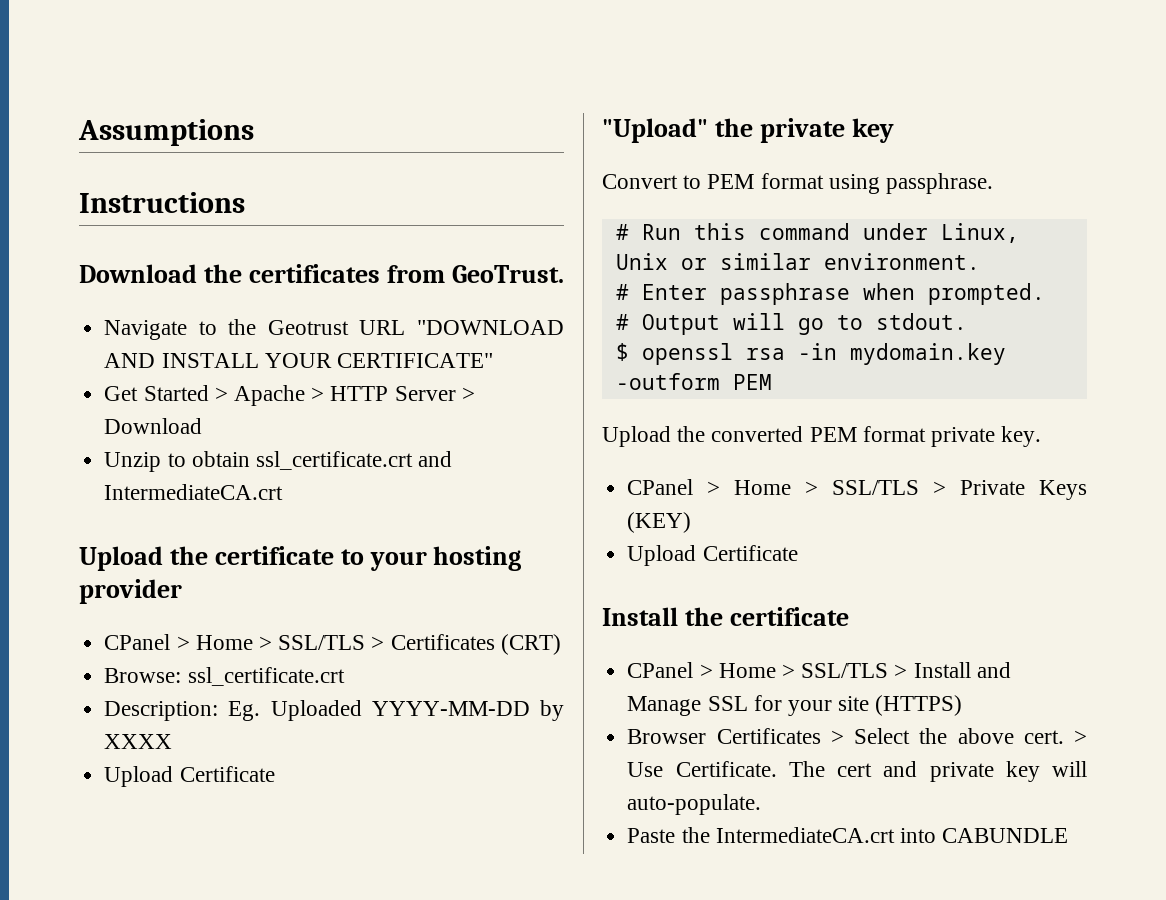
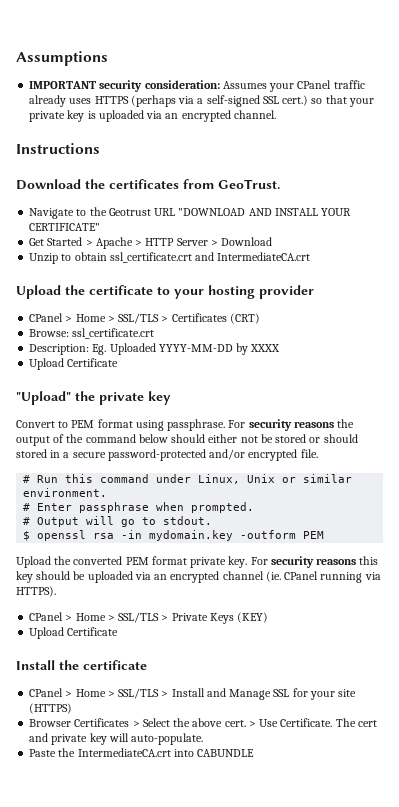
+ IMPORTANT security consideration: Assumes your CPanel traffic already uses HTTPS (perhaps via a self-signed SSL cert.) so that your private key is uploaded via an encrypted channel.
+ For security reasons the output of the command below should either not be stored or should stored in a secure password-protected and/or encrypted file.
+ For security reasons this key should be uploaded via an encrypted channel (ie. CPanel running via HTTPS).

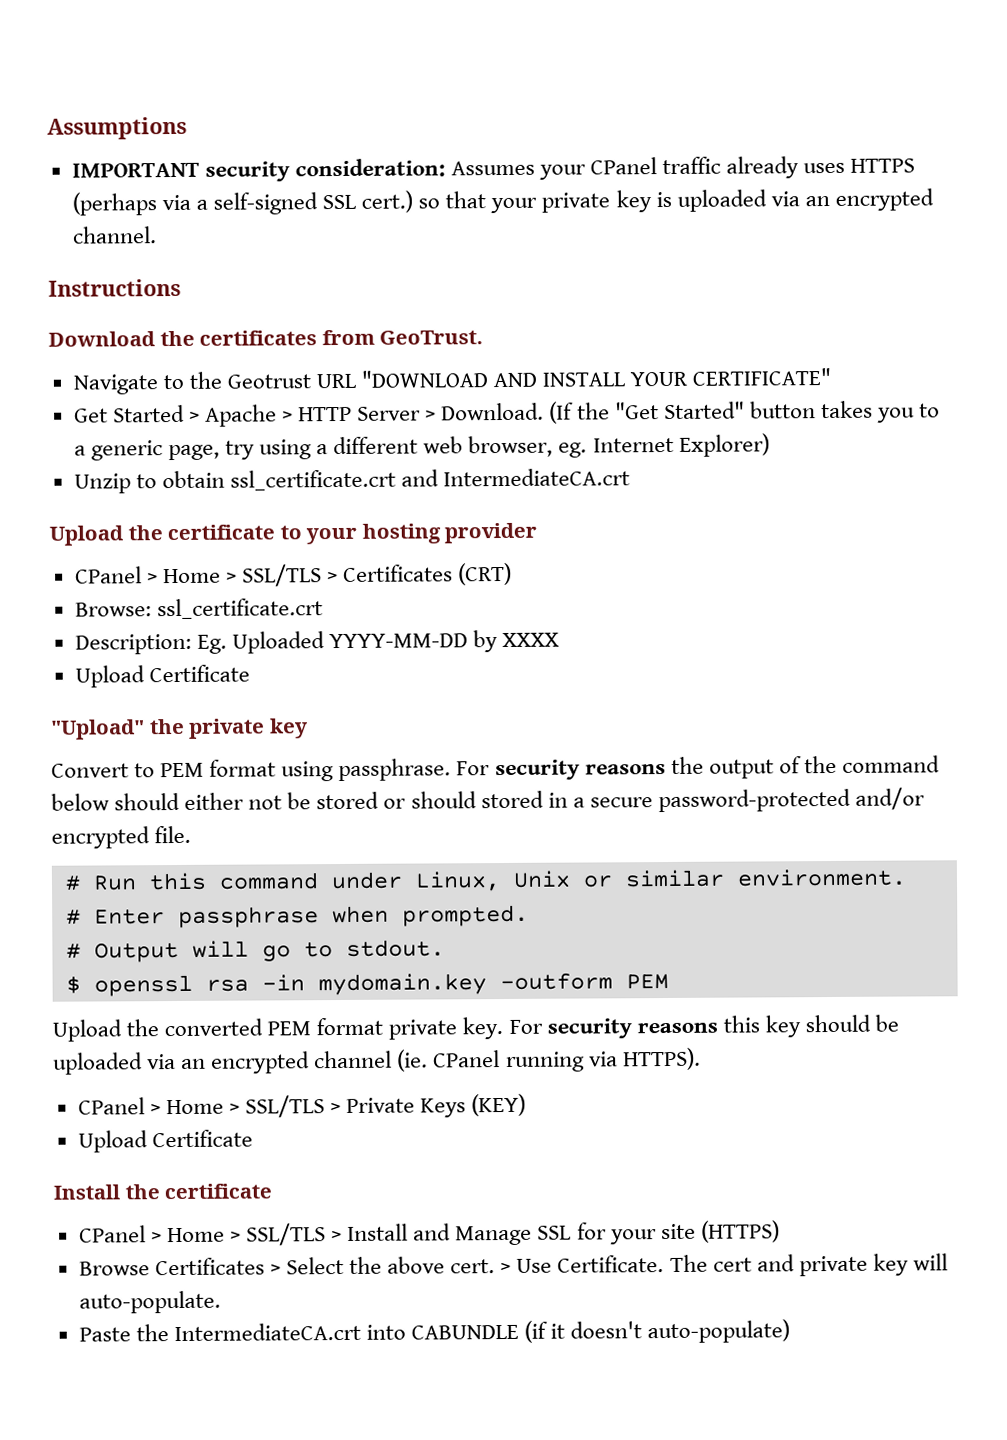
- Get Started > Apache > HTTP Server > Download
+ Get Started > Apache > HTTP Server > Download. (If the "Get Started" button takes you to a generic page, try using a different web browser, eg. Internet Explorer)
- Browser Certificates > Select the above cert.
+ Browse Certificates > Select the above cert.
- Paste the IntermediateCA.crt into CABUNDLE
+ Paste the IntermediateCA.crt into CABUNDLE (if it doesn't auto-populate)

